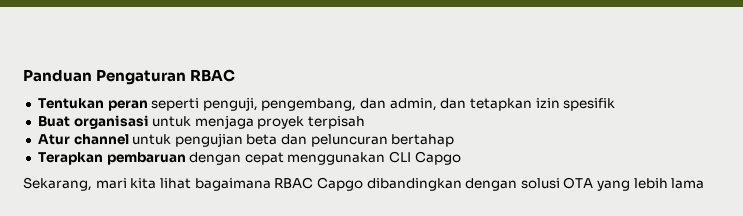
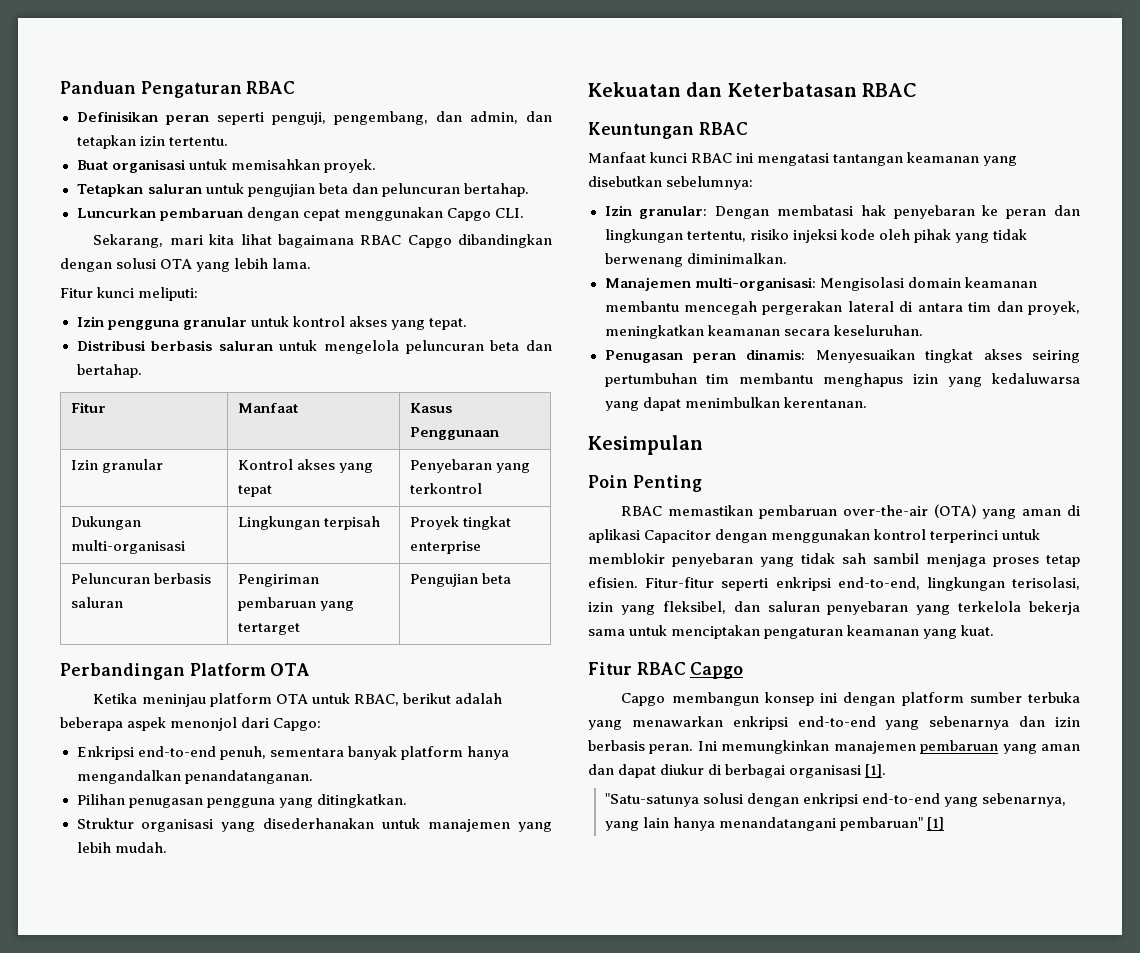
- Tentukan peran seperti penguji, pengembang, dan admin, dan tetapkan izin spesifik
+ Definisikan peran seperti penguji, pengembang, dan admin, dan tetapkan izin tertentu.
- Buat organisasi untuk menjaga proyek terpisah
- Atur channel untuk pengujian beta dan peluncuran bertahap
- Terapkan pembaruan dengan cepat menggunakan CLI Capgo
+ Buat organisasi untuk memisahkan proyek.
+ Tetapkan saluran untuk pengujian beta dan peluncuran bertahap.
+ Luncurkan pembaruan dengan cepat menggunakan Capgo CLI.
- Sekarang, mari kita lihat bagaimana RBAC Capgo dibandingkan dengan solusi OTA yang lebih lama
+ Sekarang, mari kita lihat bagaimana RBAC Capgo dibandingkan dengan solusi OTA yang lebih lama.
+ Fitur kunci meliputi:
+ Izin pengguna granular untuk kontrol akses yang tepat.
+ Distribusi berbasis saluran untuk mengelola peluncuran beta dan bertahap.
+ Fitur | Manfaat | Kasus Penggunaan
+ Izin granular | Kontrol akses yang tepat | Penyebaran yang terkontrol
+ Dukungan multi-organisasi | Lingkungan terpisah | Proyek tingkat enterprise
+ Peluncuran berbasis saluran | Pengiriman pembaruan yang tertarget | Pengujian beta
+ Perbandingan Platform OTA
+ Ketika meninjau platform OTA untuk RBAC, berikut adalah beberapa aspek menonjol dari Capgo:
+ Enkripsi end-to-end penuh, sementara banyak platform hanya mengandalkan penandatanganan.
+ Pilihan penugasan pengguna yang ditingkatkan.
+ Struktur organisasi yang disederhanakan untuk manajemen yang lebih mudah.
+ Kekuatan dan Keterbatasan RBAC
+ Keuntungan RBAC
+ Manfaat kunci RBAC ini mengatasi tantangan keamanan yang disebutkan sebelumnya:
+ Izin granular: Dengan membatasi hak penyebaran ke peran dan lingkungan tertentu, risiko injeksi kode oleh pihak yang tidak berwenang diminimalkan.
+ Manajemen multi-organisasi: Mengisolasi domain keamanan membantu mencegah pergerakan lateral di antara tim dan proyek, meningkatkan keamanan secara keseluruhan.
+ Penugasan peran dinamis: Menyesuaikan tingkat akses seiring pertumbuhan tim membantu menghapus izin yang kedaluwarsa yang dapat menimbulkan kerentanan.
+ Kesimpulan
+ Poin Penting
+ RBAC memastikan pembaruan over-the-air (OTA) yang aman di aplikasi Capacitor dengan menggunakan kontrol terperinci untuk memblokir penyebaran yang tidak sah sambil menjaga proses tetap efisien. Fitur-fitur seperti enkripsi end-to-end, lingkungan terisolasi, izin yang fleksibel, dan saluran penyebaran yang terkelola bekerja sama untuk menciptakan pengaturan keamanan yang kuat.
+ Fitur RBAC Capgo
+ Capgo membangun konsep ini dengan platform sumber terbuka yang menawarkan enkripsi end-to-end yang sebenarnya dan izin berbasis peran. Ini memungkinkan manajemen pembaruan yang aman dan dapat diukur di berbagai organisasi [1].
+ "Satu-satunya solusi dengan enkripsi end-to-end yang sebenarnya, yang lain hanya menandatangani pembaruan" [1]

